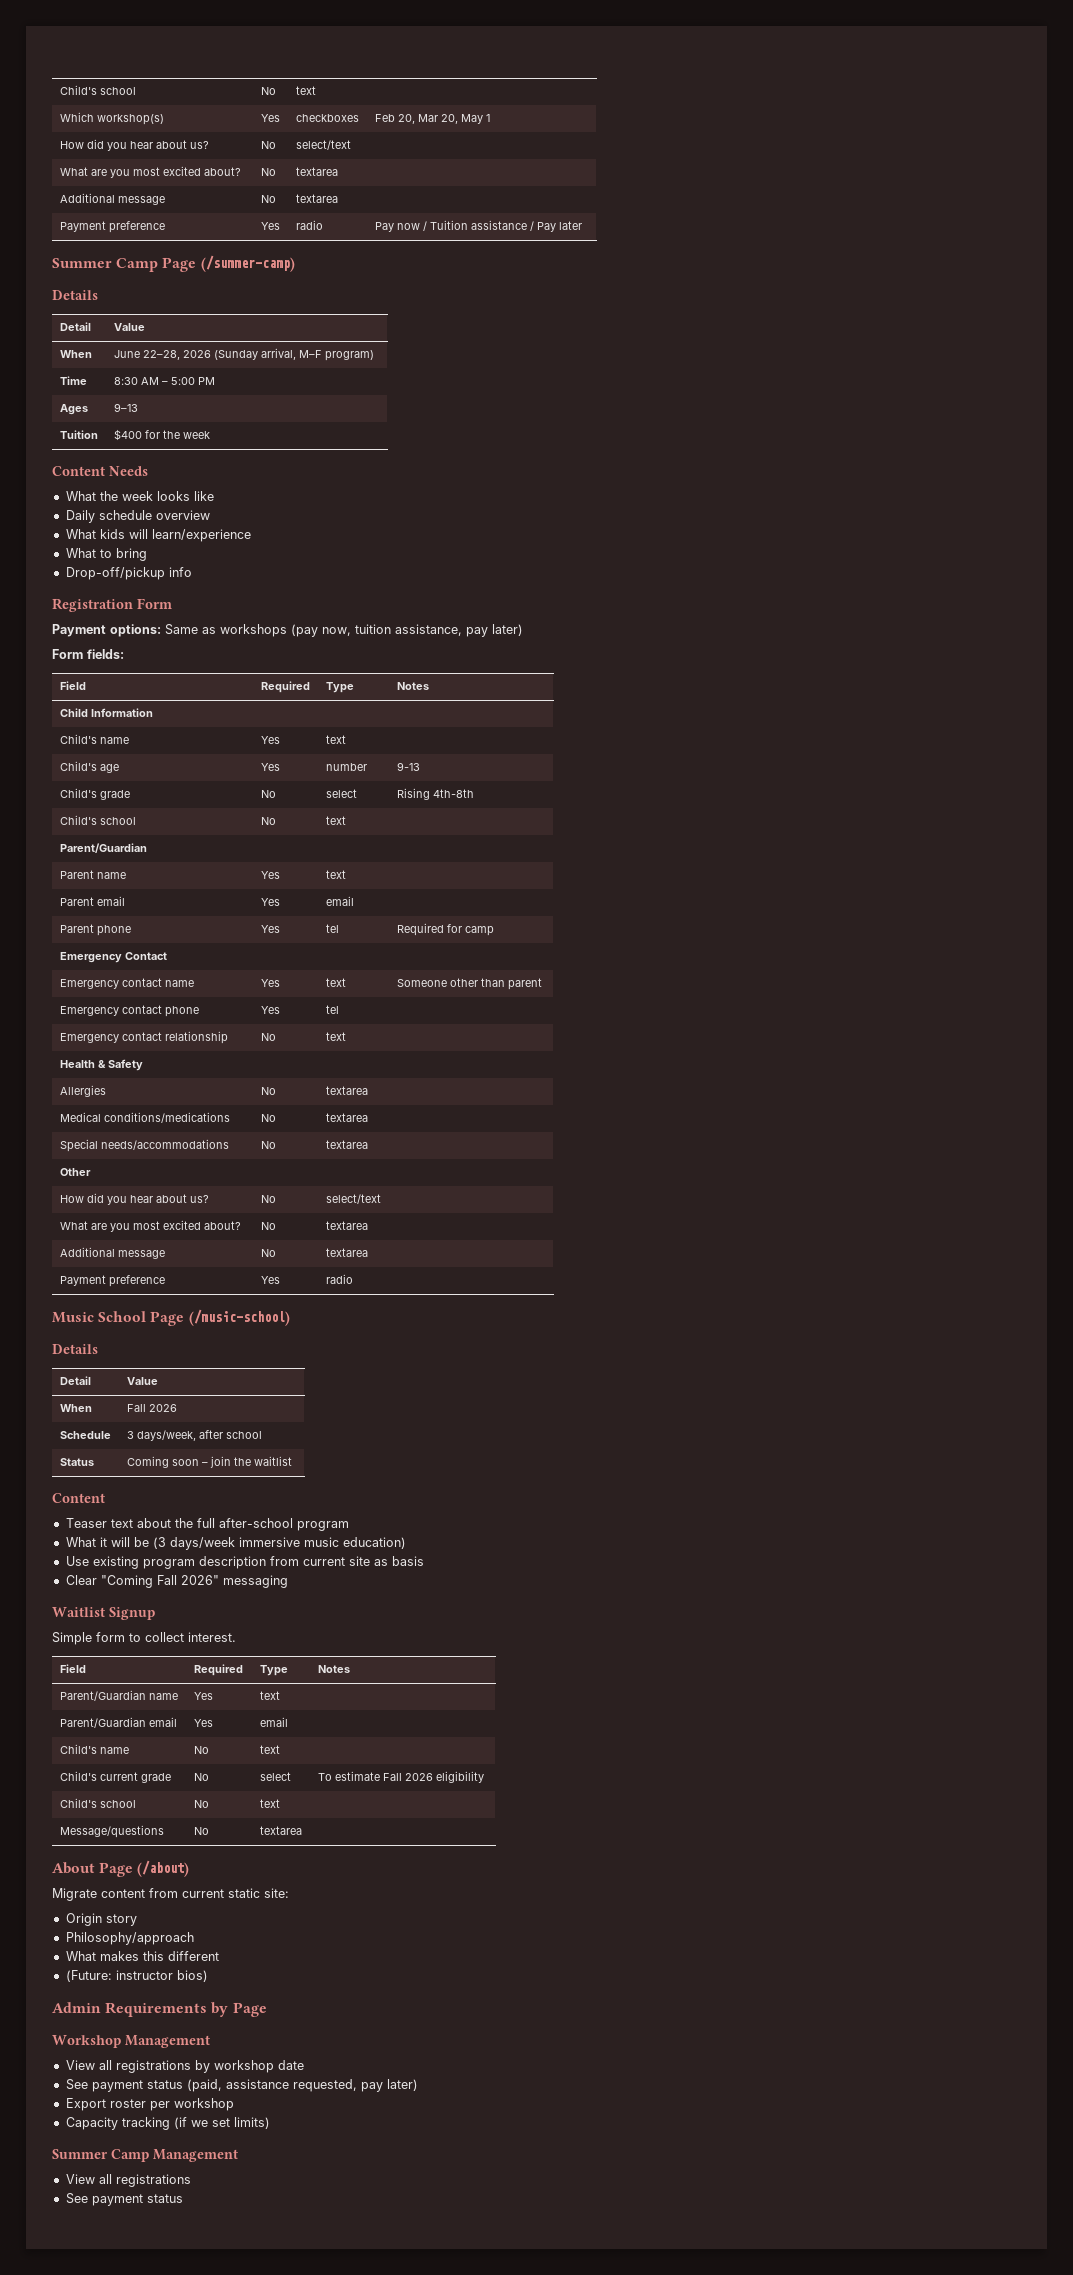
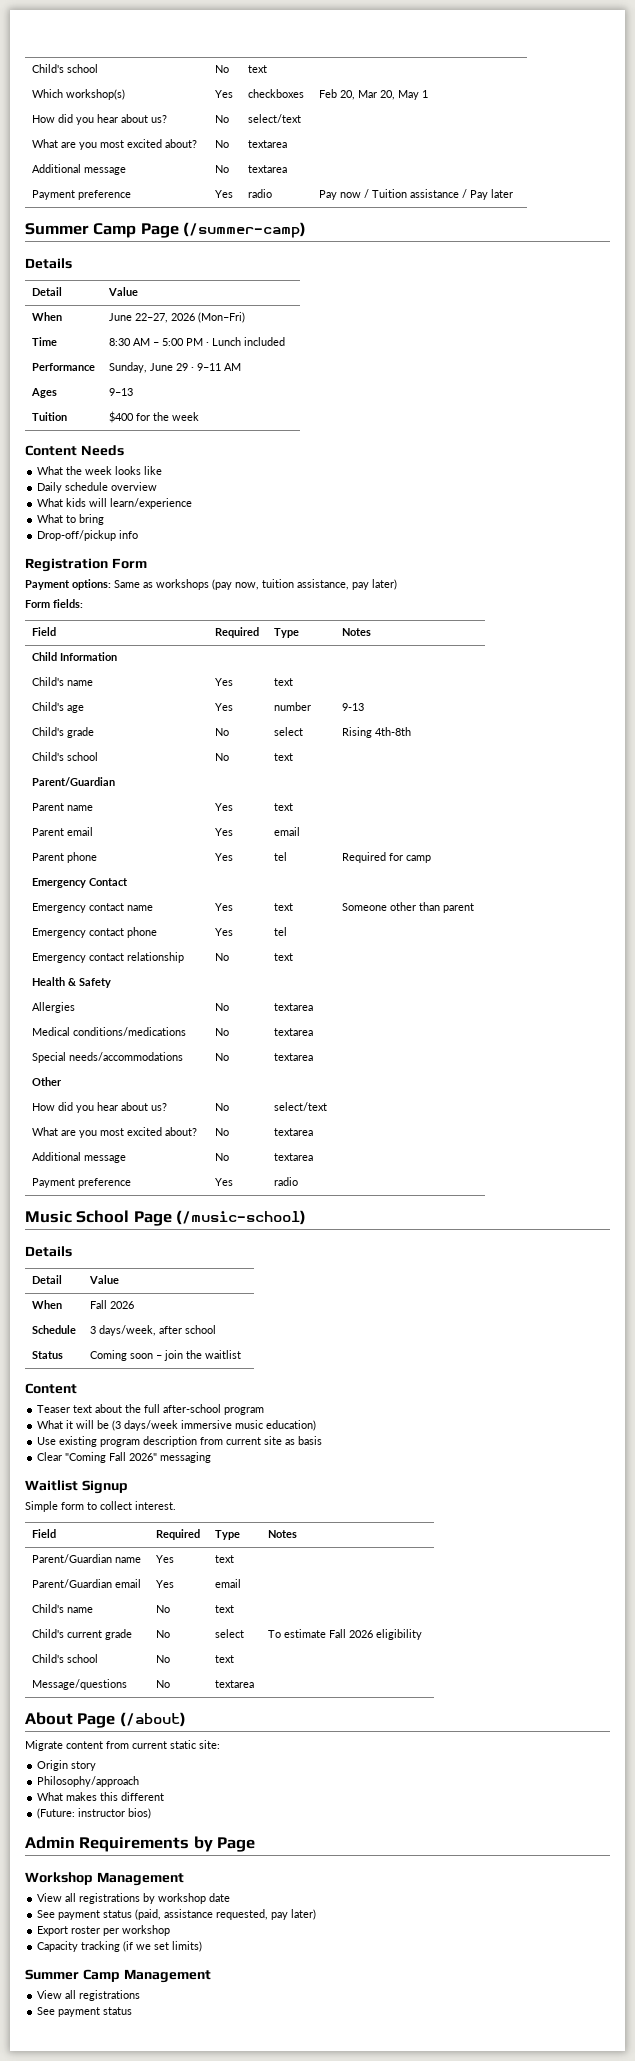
- When | June 22–28, 2026 (Sunday arrival, M–F program)
+ When | June 22–27, 2026 (Mon–Fri)
- Time | 8:30 AM – 5:00 PM
+ Time | 8:30 AM – 5:00 PM · Lunch included
+ Performance | Sunday, June 29 · 9–11 AM

